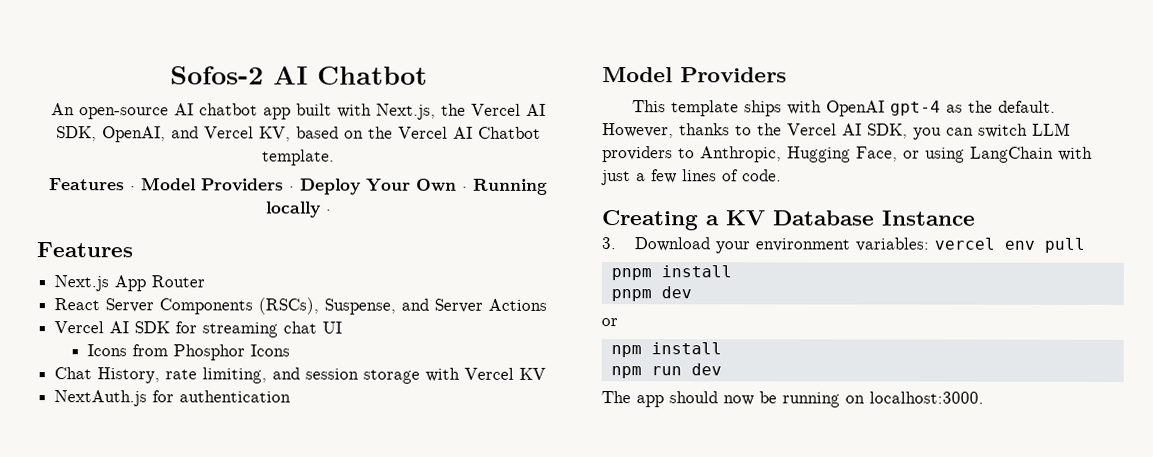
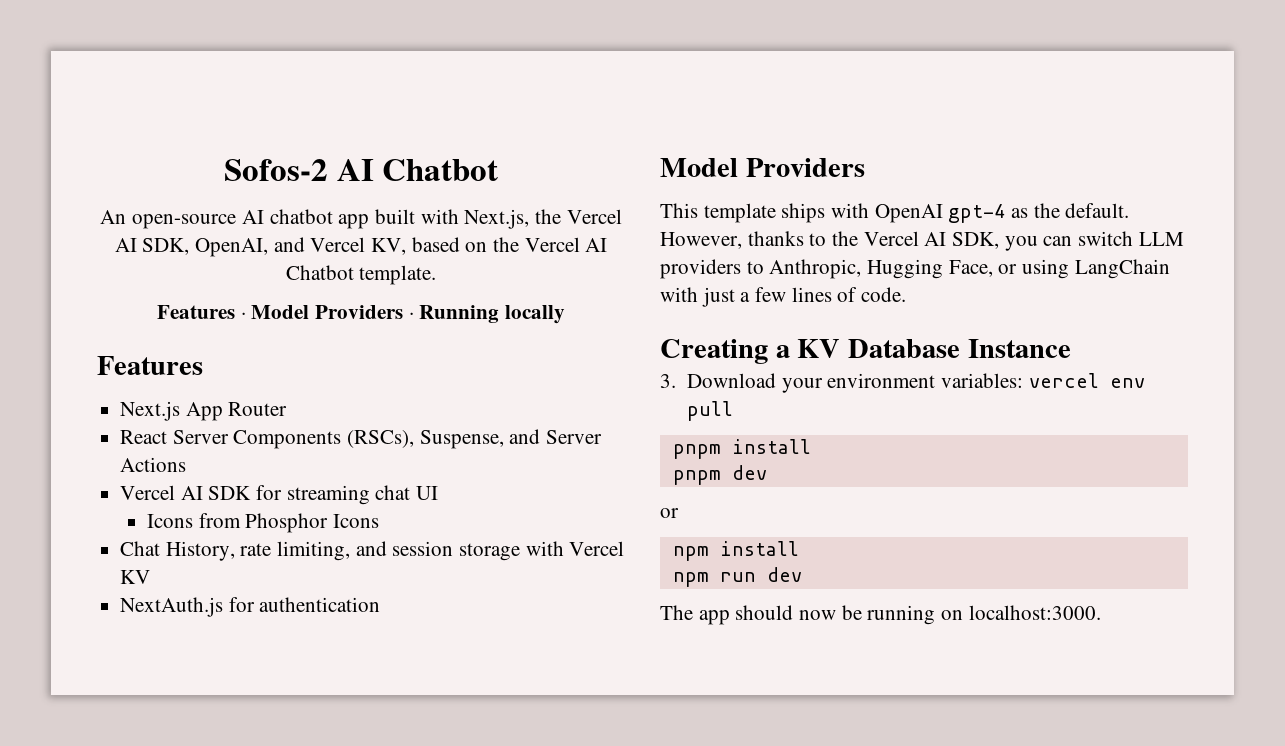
- Features · Model Providers · Deploy Your Own · Running locally ·
+ Features · Model Providers · Running locally

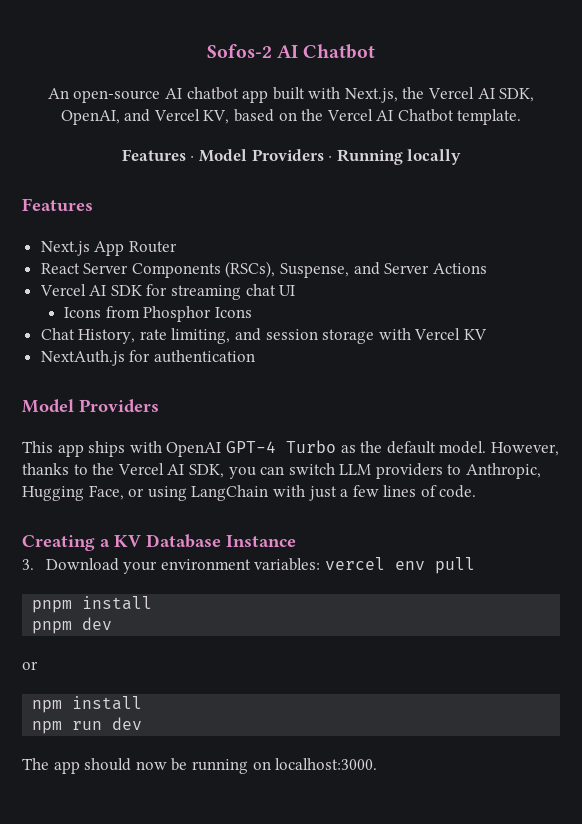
- This template ships with OpenAI gpt-4 as the default.
+ This app ships with OpenAI GPT-4 Turbo as the default model.

